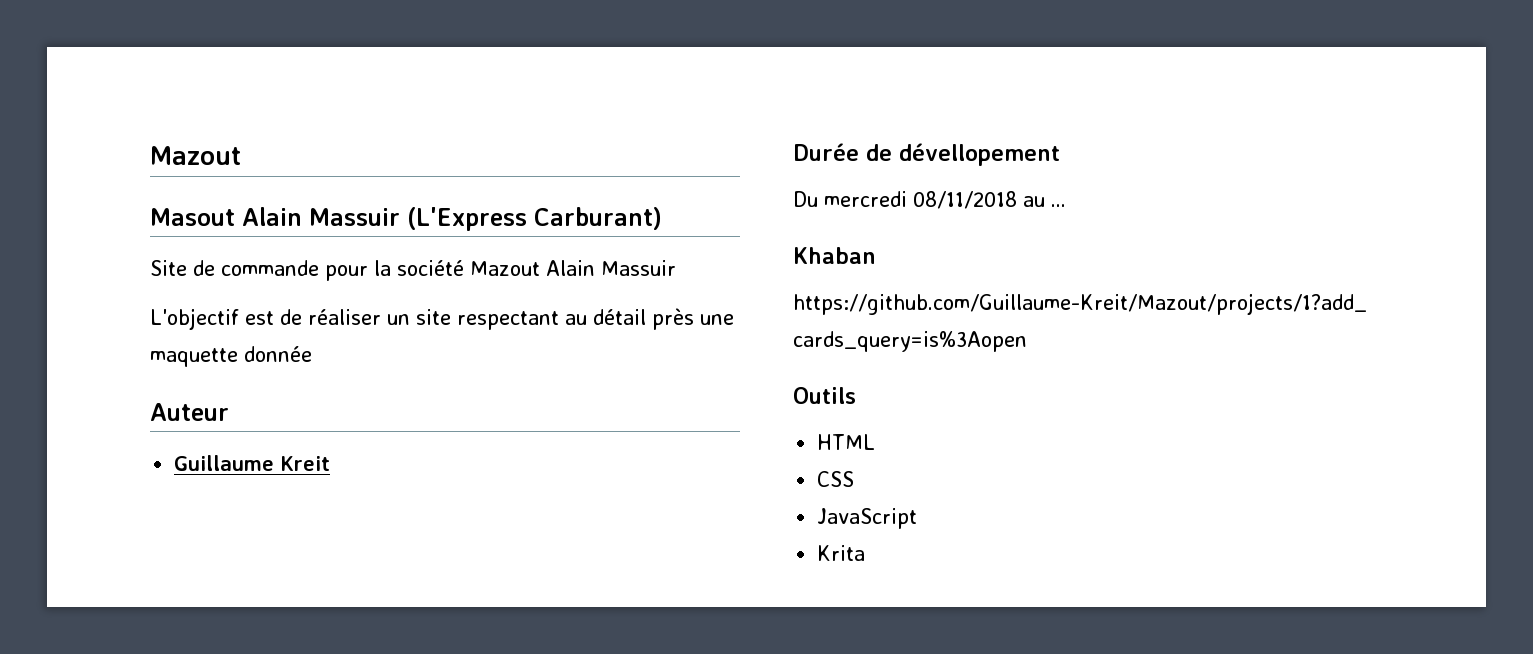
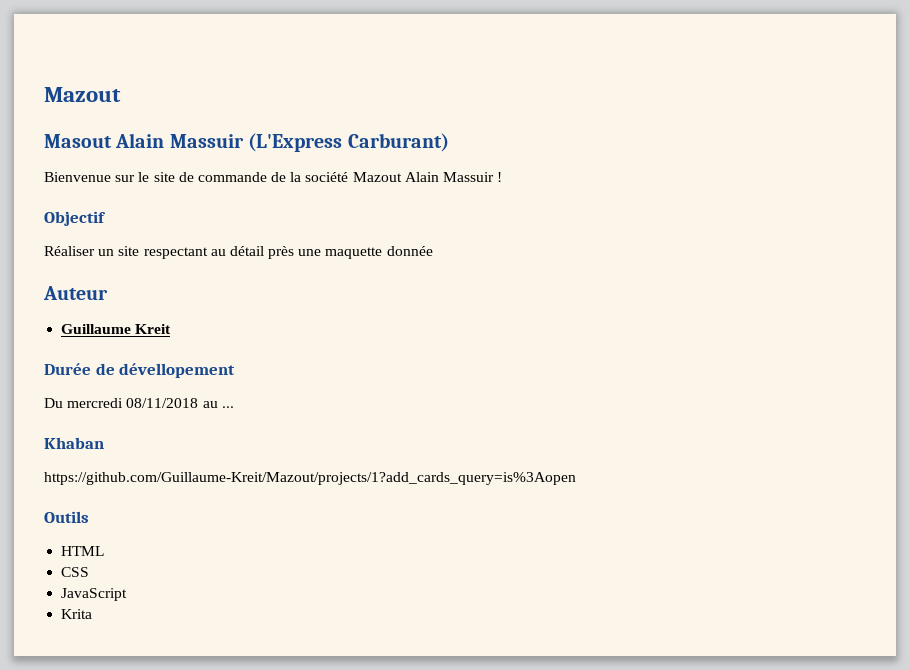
- Site de commande pour la société Mazout Alain Massuir
- L'objectif est de réaliser un site respectant au détail près une maquette donnée
+ Bienvenue sur le site de commande de la société Mazout Alain Massuir !
+ Objectif
+ Réaliser un site respectant au détail près une maquette donnée

